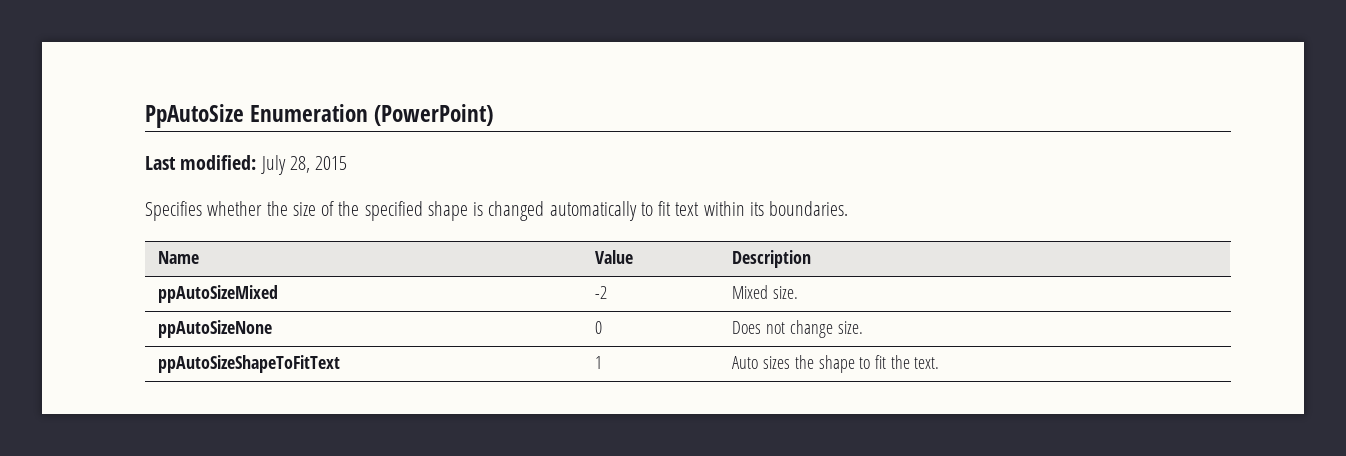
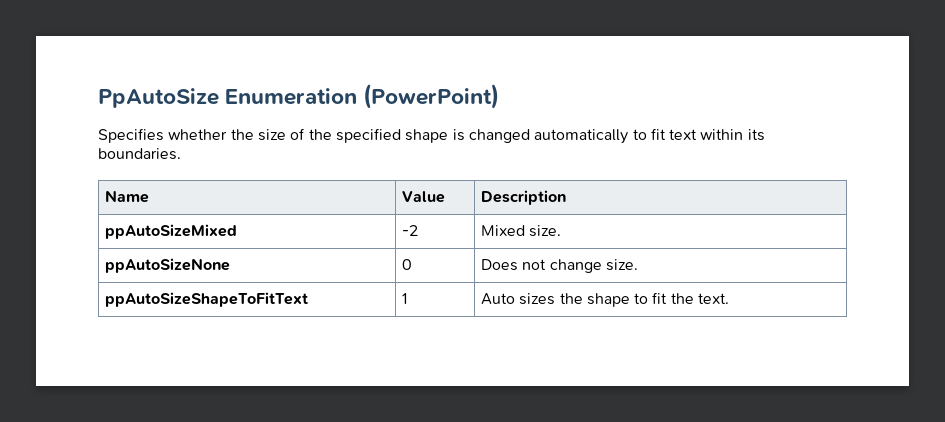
- Last modified: July 28, 2015

